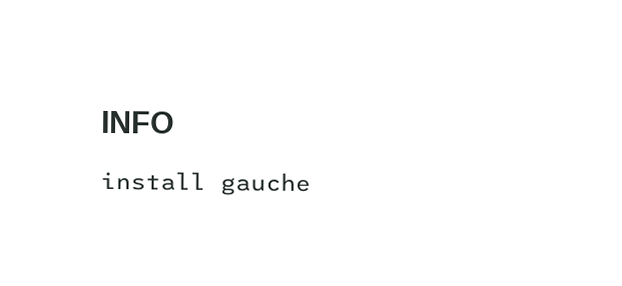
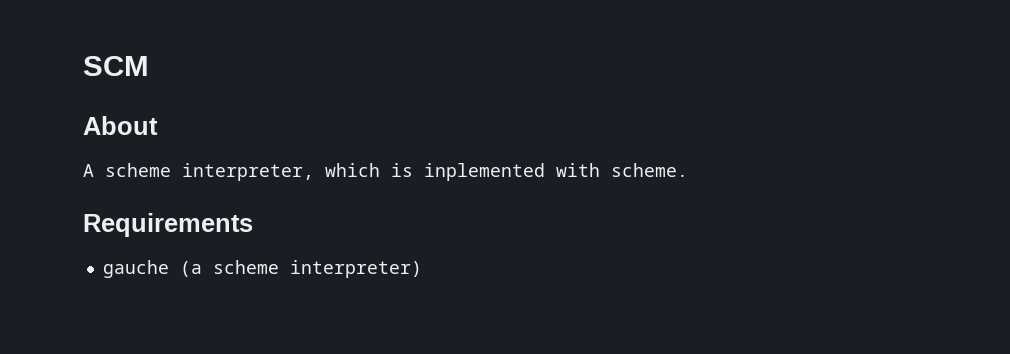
- INFO
- install gauche
+ SCM
+ About
+ A scheme interpreter, which is inplemented with scheme.
+ Requirements
+ gauche (a scheme interpreter)

